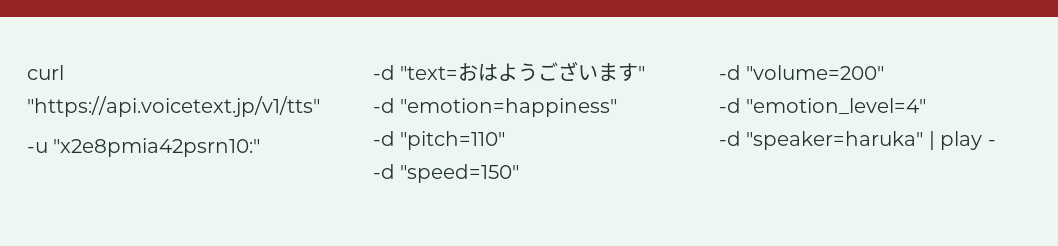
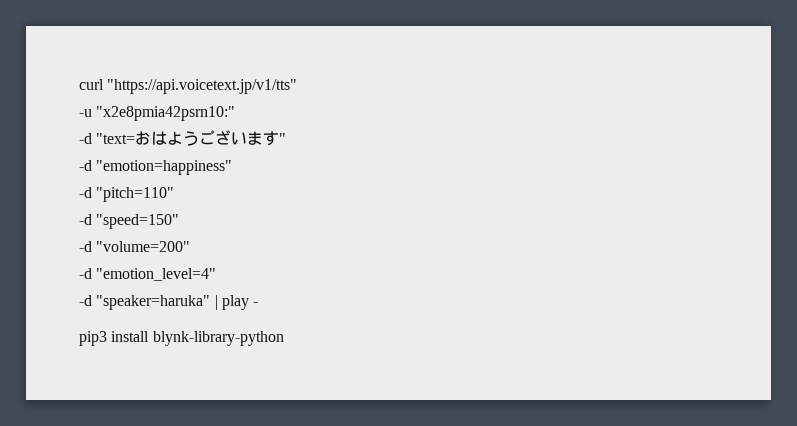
+ pip3 install blynk-library-python

